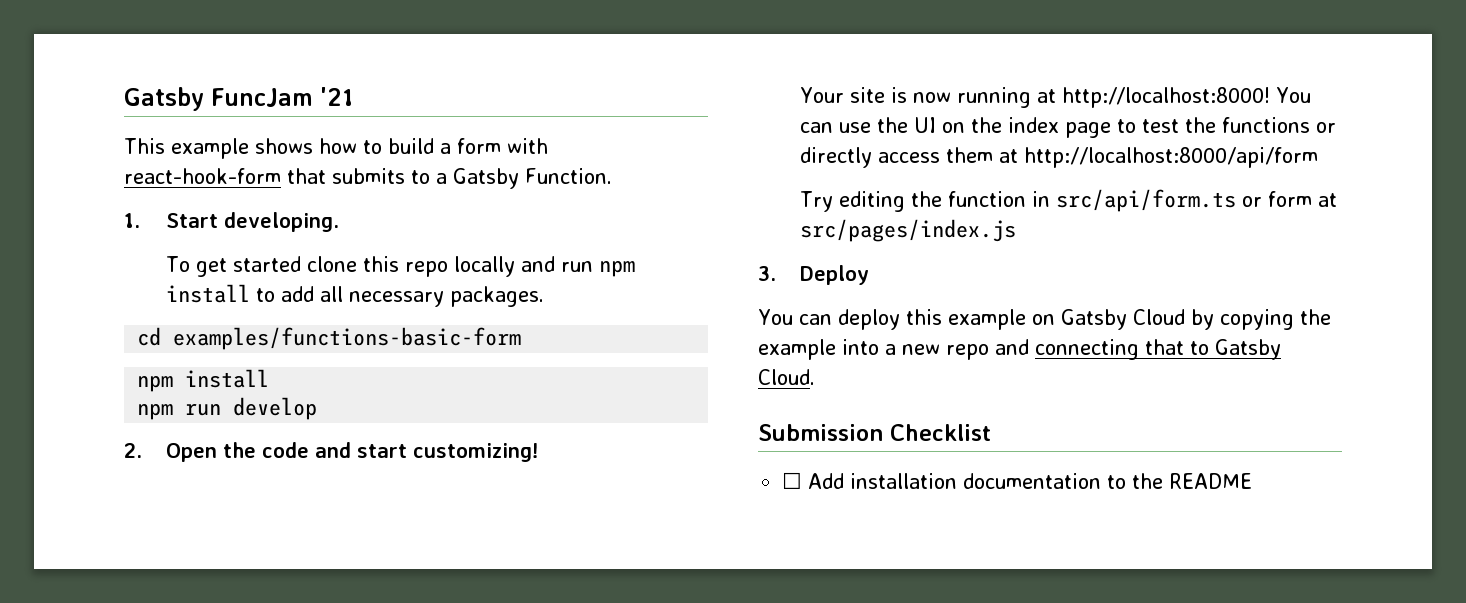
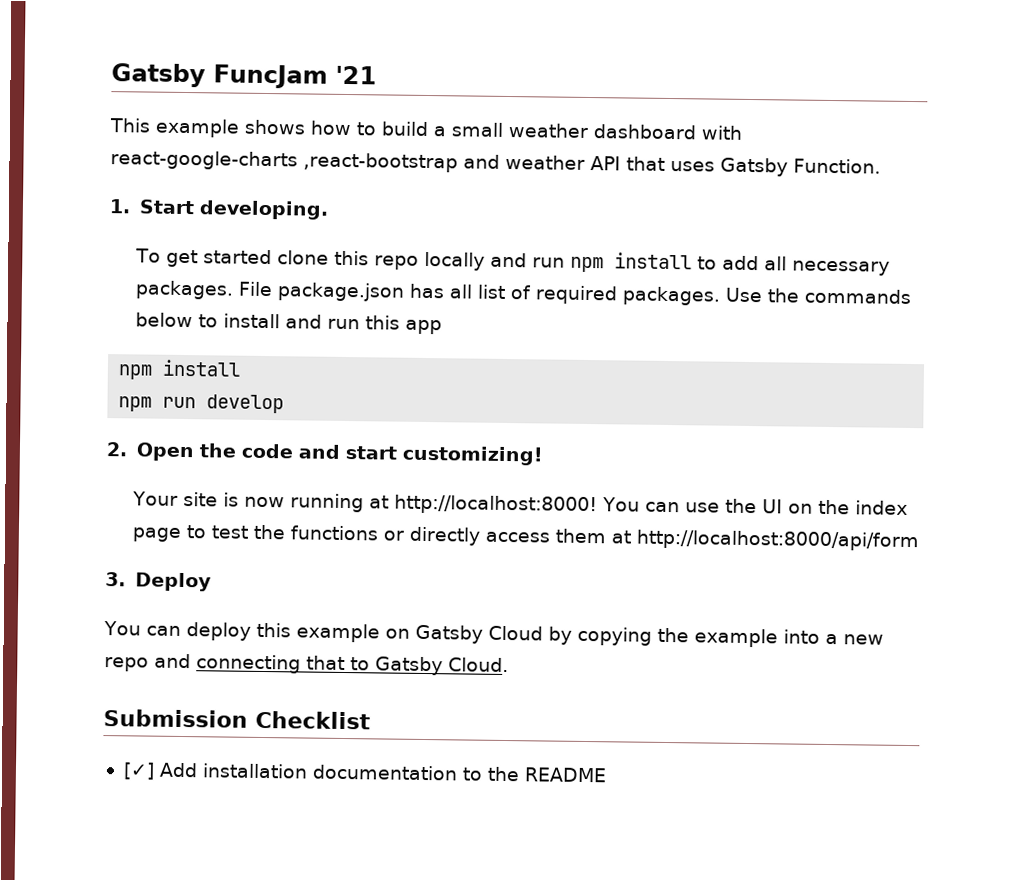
- This example shows how to build a form with react-hook-form that submits to a Gatsby Function.
+ This example shows how to build a small weather dashboard with react-google-charts ,react-bootstrap and weather API that uses Gatsby Function.
- To get started clone this repo locally and run npm install to add all necessary packages.
- cd examples/functions-basic-form
+ To get started clone this repo locally and run npm install to add all necessary packages. File package.json has all list of required packages. Use the commands below to install and run this app
- Try editing the function in src/api/form.ts or form at src/pages/index.js
- ☐ Add installation documentation to the README
+ [✓] Add installation documentation to the README

